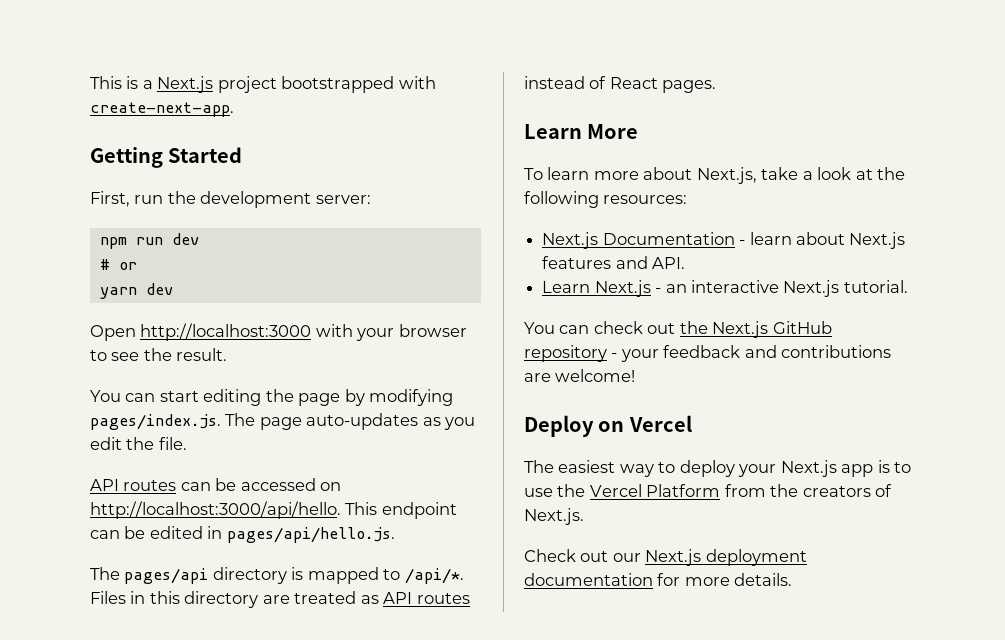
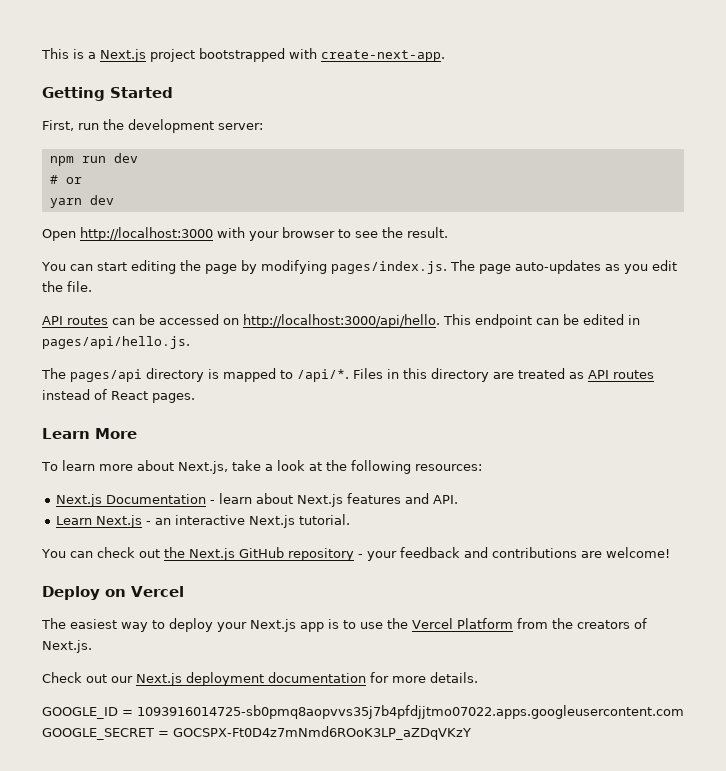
+ GOOGLE_ID = 1093916014725-sb0pmq8aopvvs35j7b4pfdjjtmo07022.apps.googleusercontent.com GOOGLE_SECRET = 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

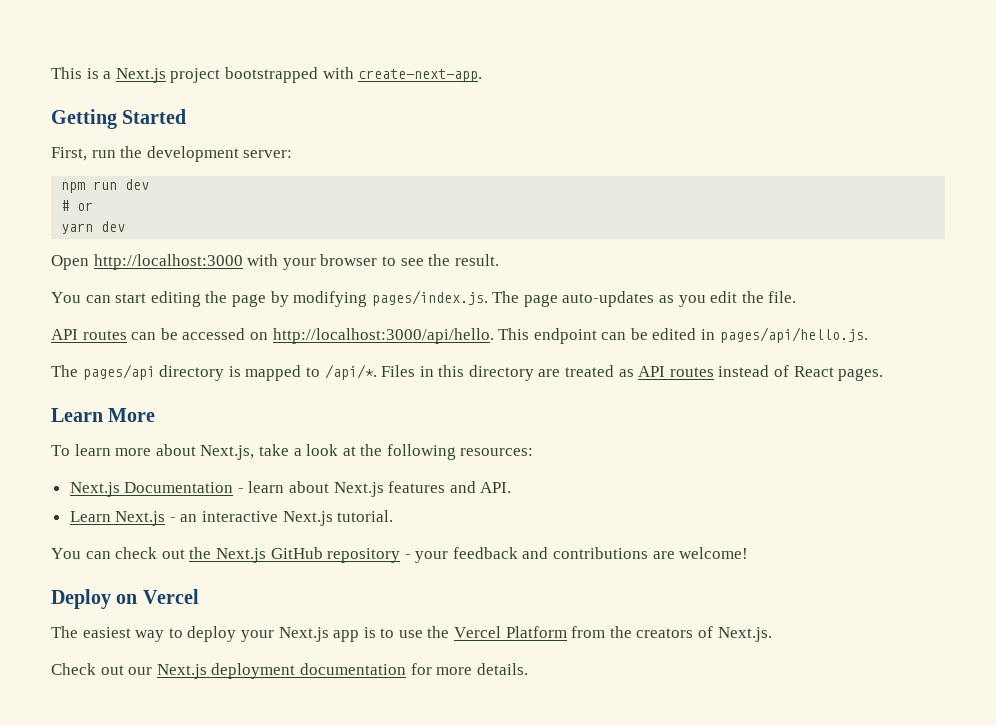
- GOOGLE_ID = 1093916014725-sb0pmq8aopvvs35j7b4pfdjjtmo07022.apps.googleusercontent.com GOOGLE_SECRET = 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

